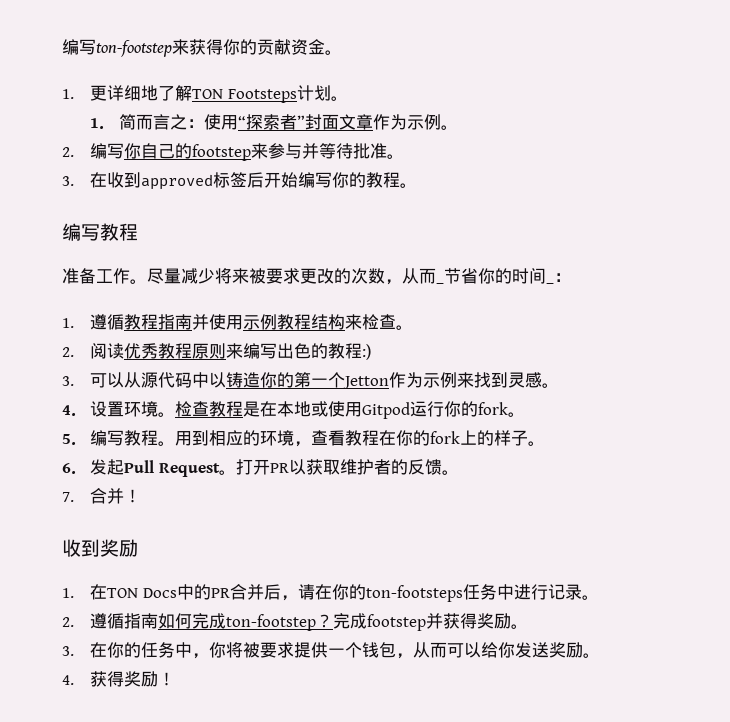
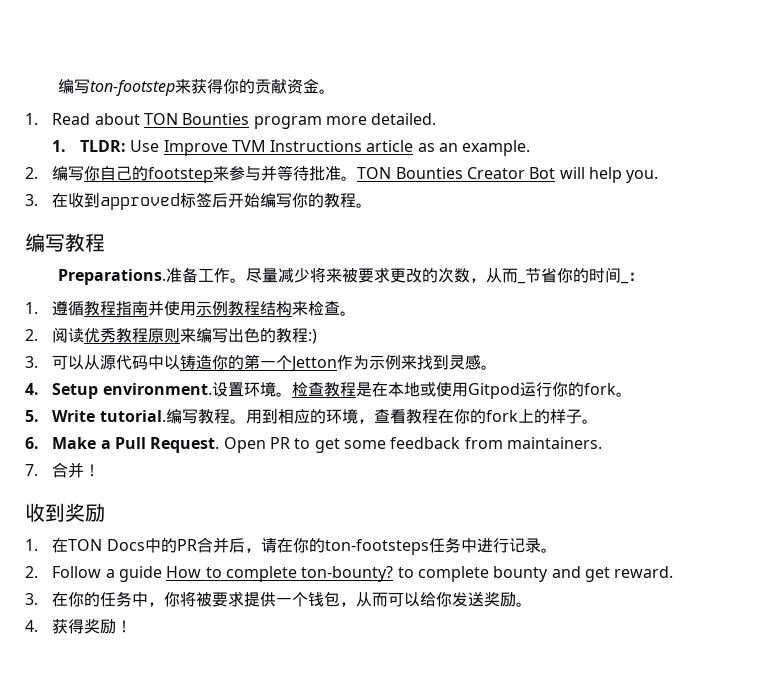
- 1.更详细地了解TON Footsteps计划。
- 1.简而言之：使用“探索者”封面文章作为示例。
+ 1. Read about TON Bounties program more detailed.
+ 1. TLDR: Use Improve TVM Instructions article as an example.
+ TON Bounties Creator Bot will help you.
+ Preparations.
- 4.设置环境。
+ 4. Setup environment.设置环境。
- 5.编写教程。
+ 5. Write tutorial.编写教程。
- 6.发起Pull Request。打开PR以获取维护者的反馈。
+ 6. Make a Pull Request. Open PR to get some feedback from maintainers.
- 2.遵循指南如何完成ton-footstep？完成footstep并获得奖励。
+ 2. Follow a guide How to complete ton-bounty? to complete bounty and get reward.

